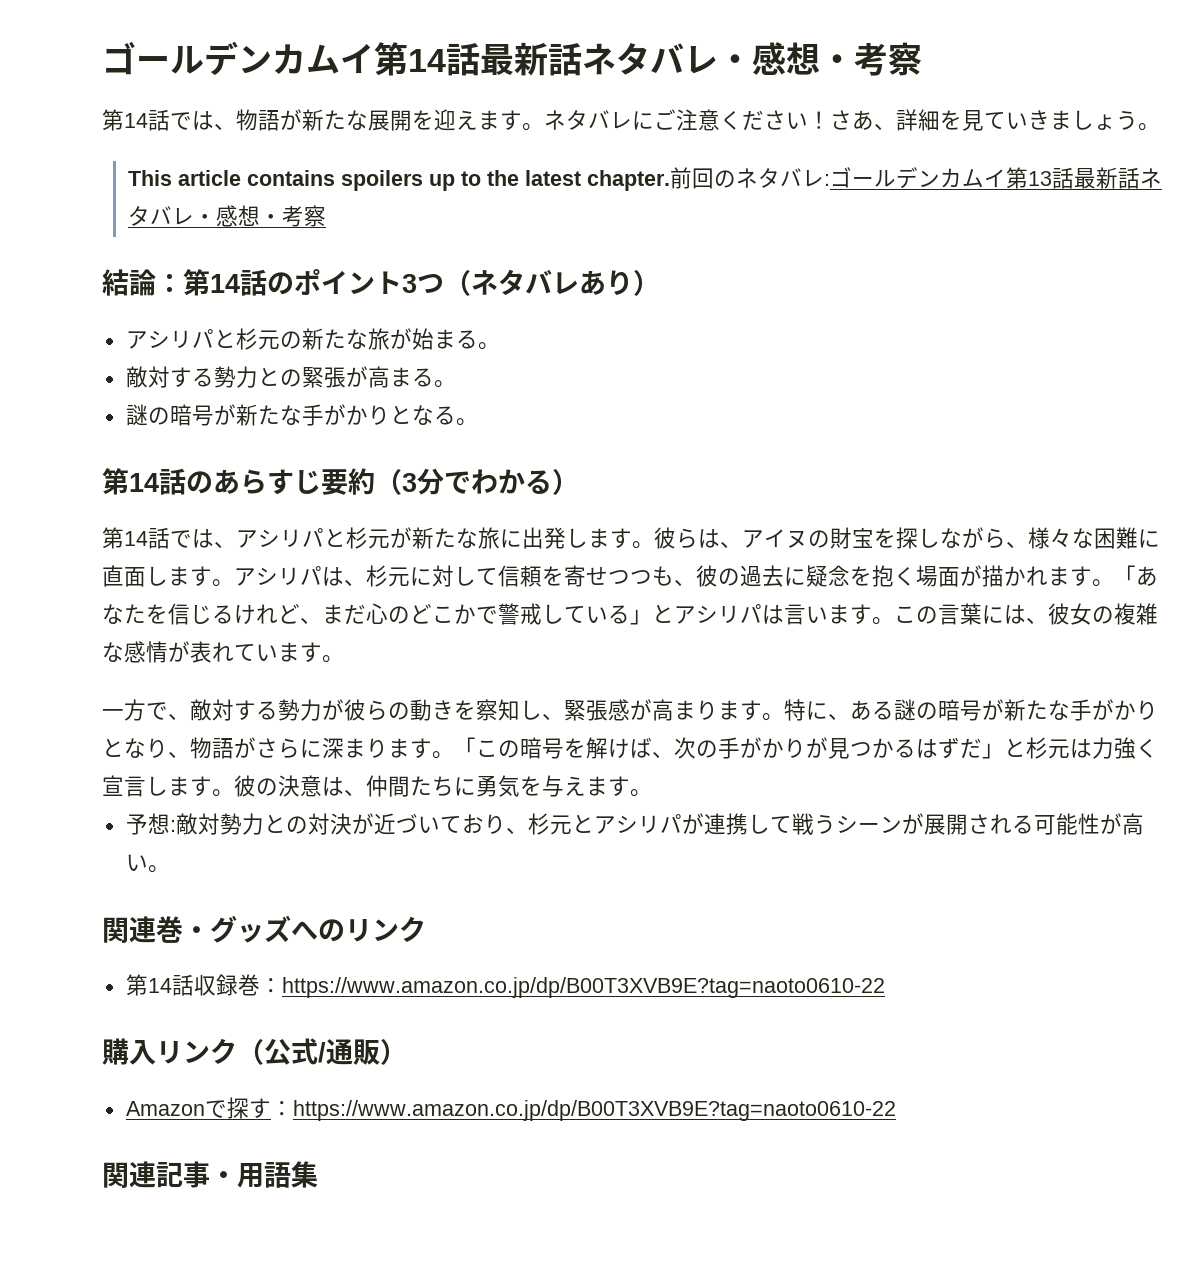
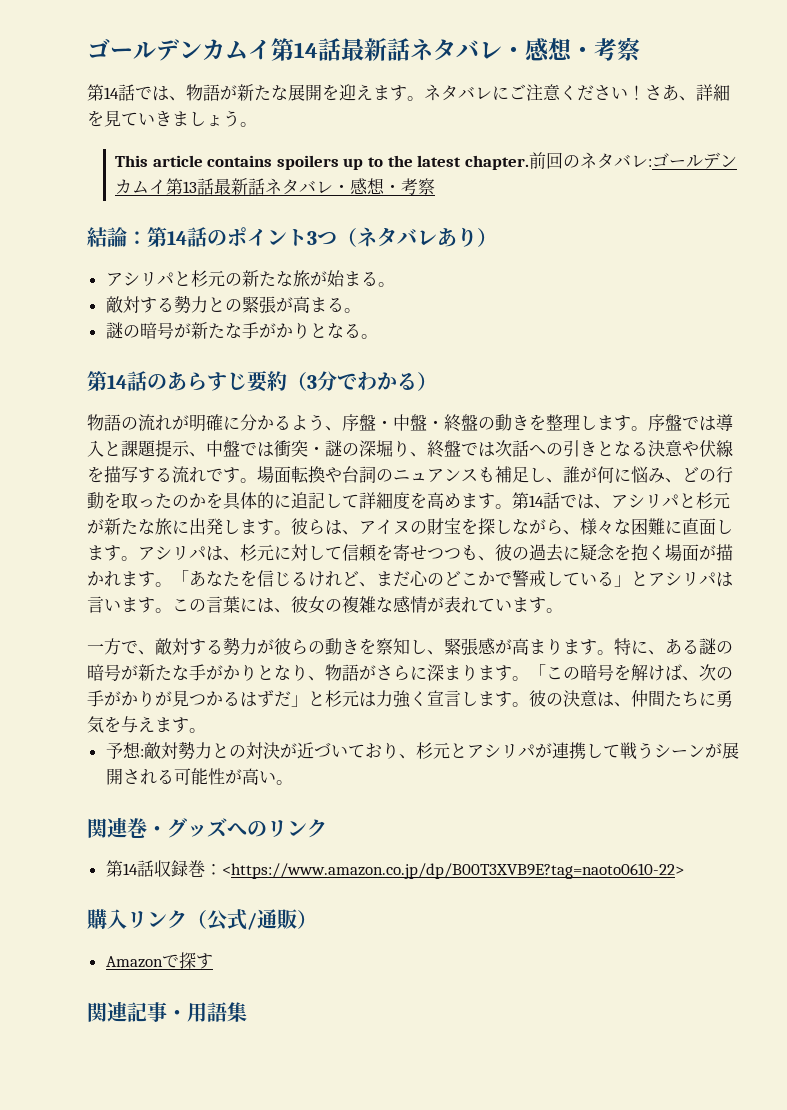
+ 物語の流れが明確に分かるよう、序盤・中盤・終盤の動きを整理します。序盤では導入と課題提示、中盤では衝突・謎の深堀り、終盤では次話への引きとなる決意や伏線を描写する流れです。場面転換や台詞のニュアンスも補足し、誰が何に悩み、どの行動を取ったのかを具体的に追記して詳細度を高めます。
- 第14話収録巻：https://www.amazon.co.jp/dp/B00T3XVB9E?tag=naoto0610-22
+ 第14話収録巻：<https://www.amazon.co.jp/dp/B00T3XVB9E?tag=naoto0610-22>
- Amazonで探す：https://www.amazon.co.jp/dp/B00T3XVB9E?tag=naoto0610-22
+ Amazonで探す

